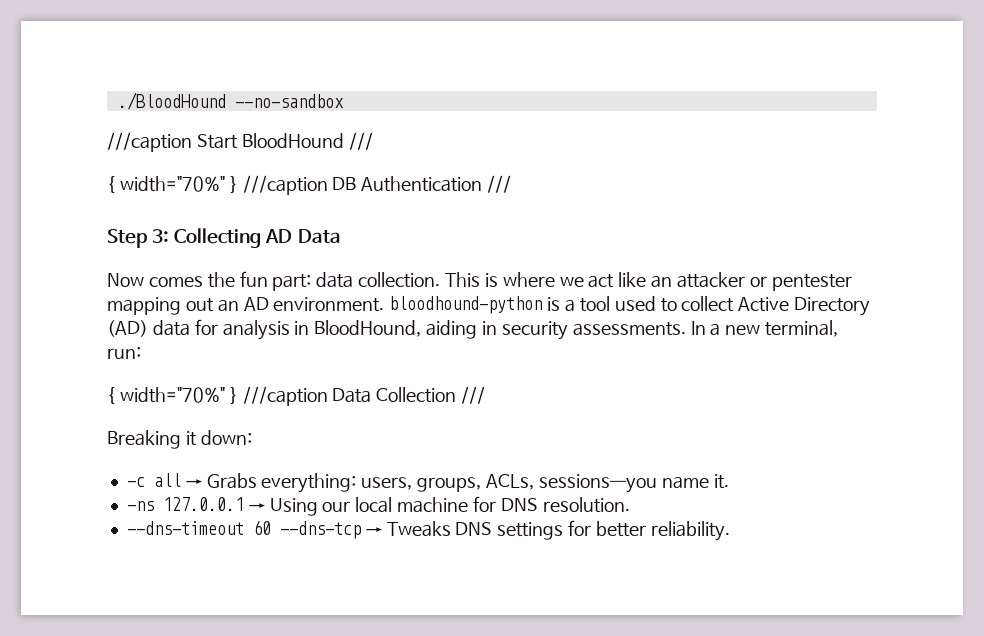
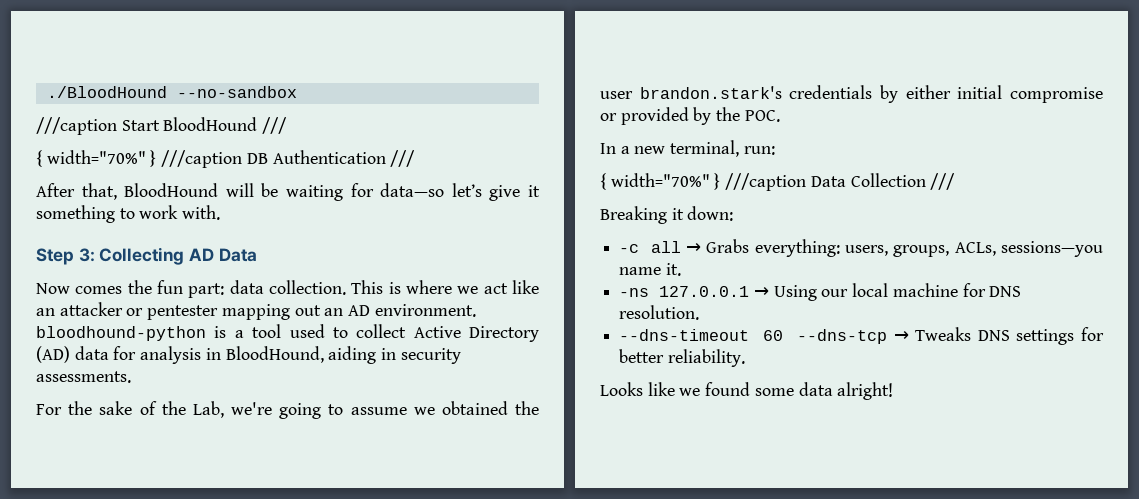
+ After that, BloodHound will be waiting for data—so let’s give it something to work with.
- This is where we act like an attacker or pentester mapping out an AD environment. bloodhound-python is a tool used to collect Active Directory (AD) data for analysis in BloodHound, aiding in security assessments. In a new terminal, run:
+ This is where we act like an attacker or pentester mapping out an AD environment. bloodhound-python is a tool used to collect Active Directory (AD) data for analysis in BloodHound, aiding in security assessments.
+ For the sake of the Lab, we're going to assume we obtained the user brandon.stark's credentials by either initial compromise or provided by the POC.
+ In a new terminal, run:
+ Looks like we found some data alright!

